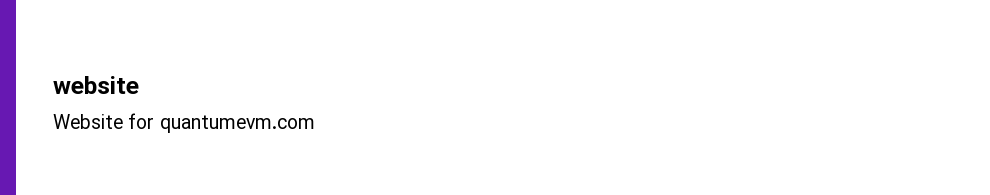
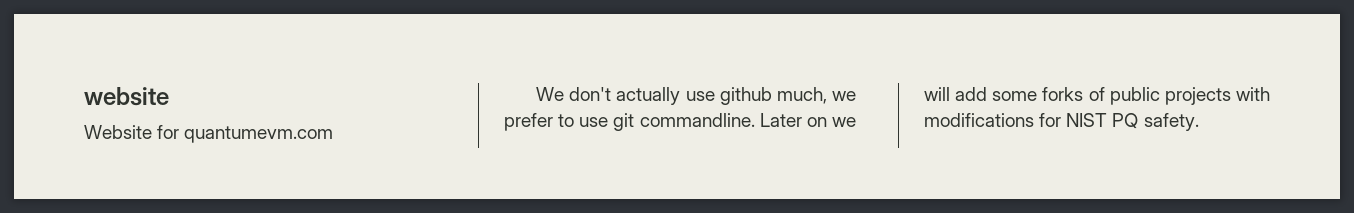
+ We don't actually use github much, we prefer to use git commandline. Later on we will add some forks of public projects with modifications for NIST PQ safety.

